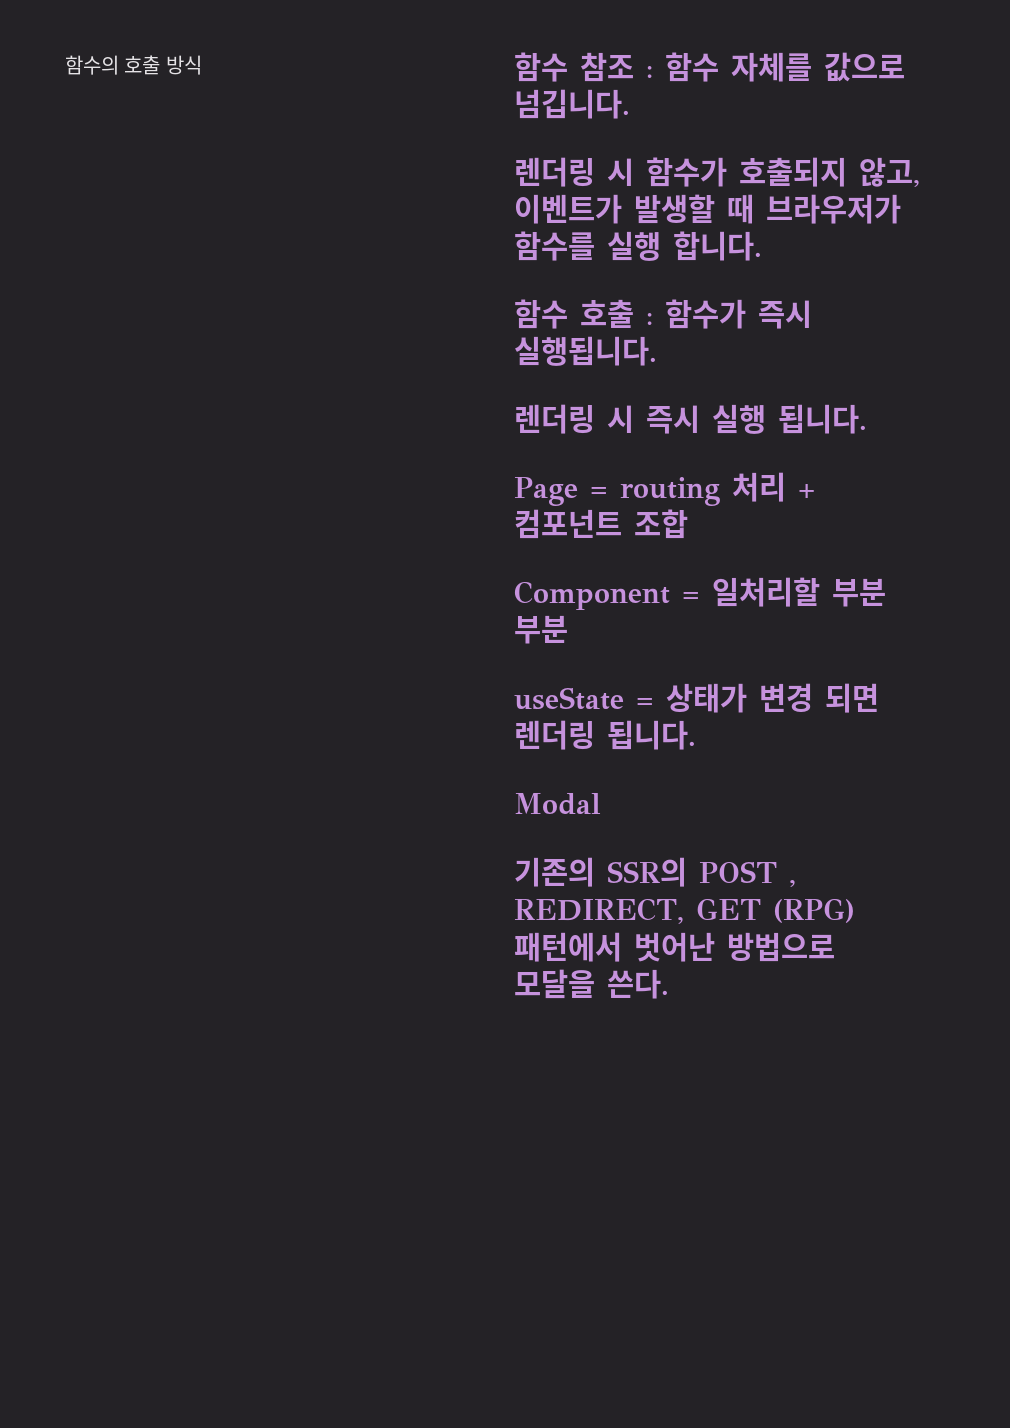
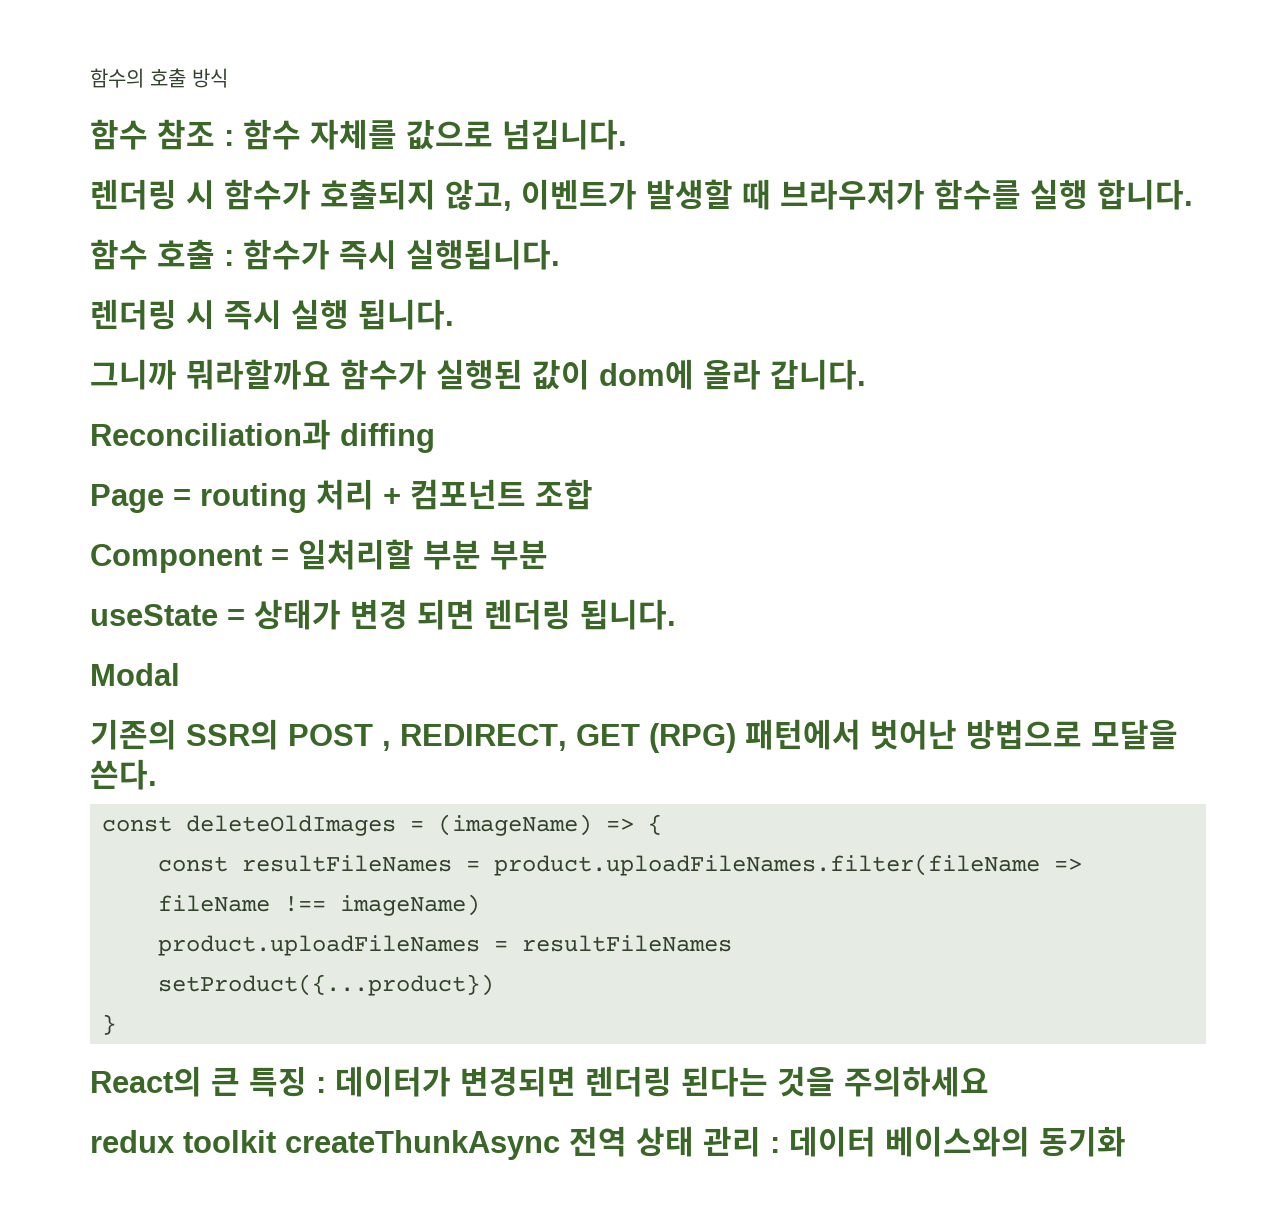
+ 그니까 뭐라할까요 함수가 실행된 값이 dom에 올라 갑니다.
+ Reconciliation과 diffing
+ const deleteOldImages = (imageName) => {
+ const resultFileNames = product.uploadFileNames.filter(fileName => fileName !== imageName)
+ product.uploadFileNames = resultFileNames
+ setProduct({...product})
+ }
+ React의 큰 특징 : 데이터가 변경되면 렌더링 된다는 것을 주의하세요
+ redux toolkit createThunkAsync 전역 상태 관리 : 데이터 베이스와의 동기화

